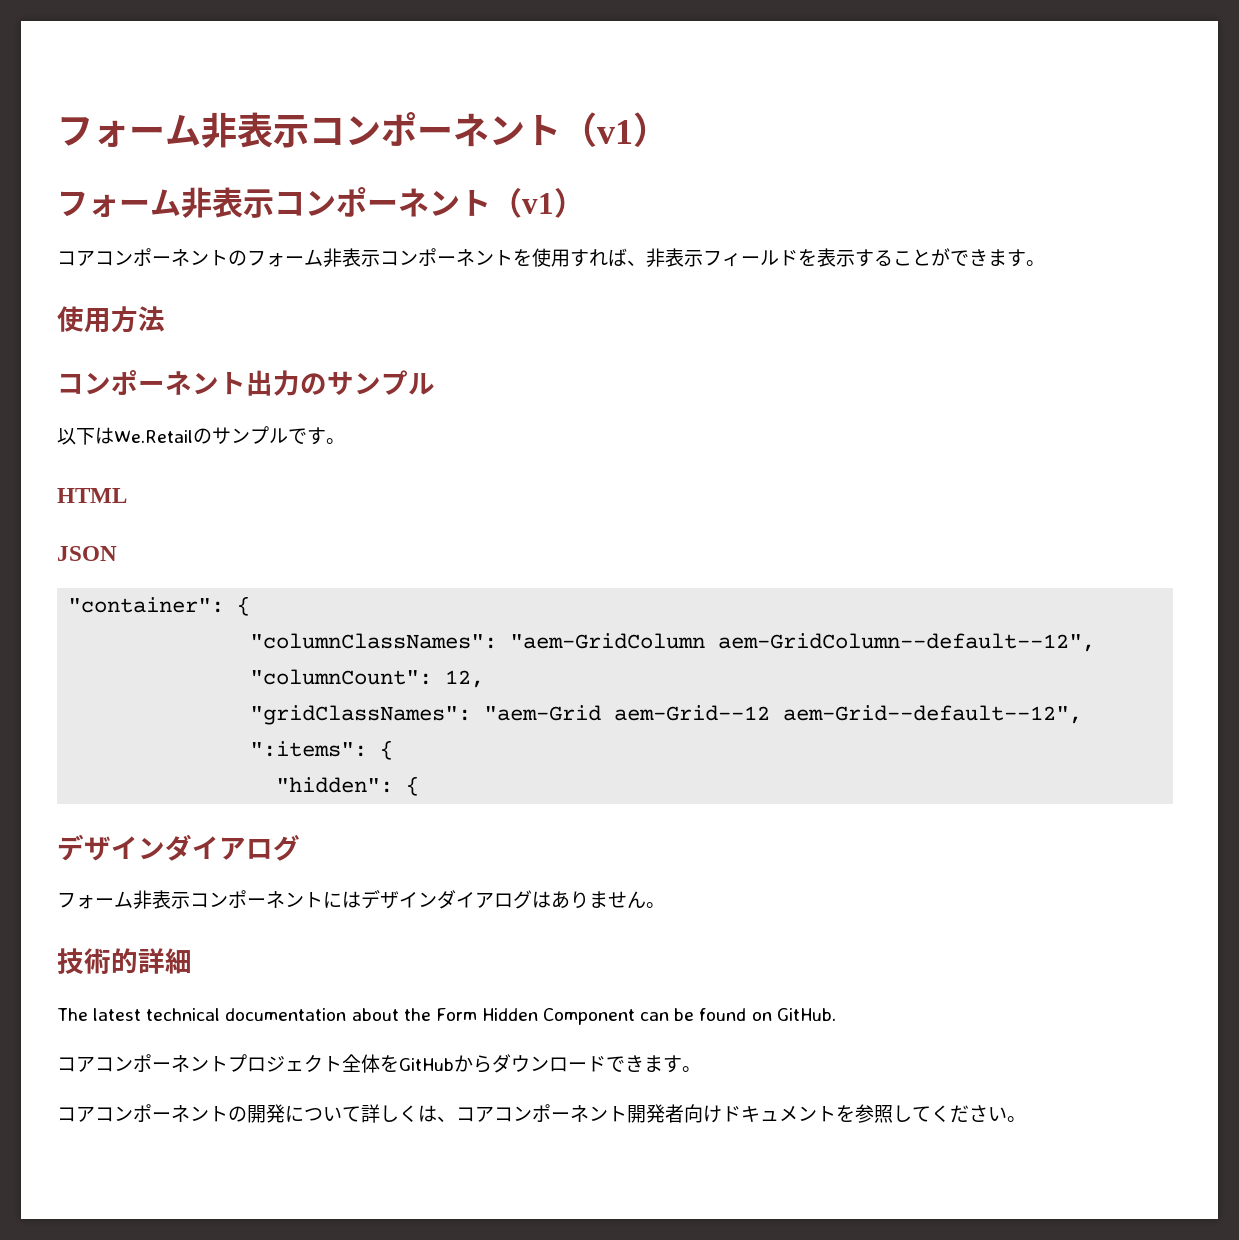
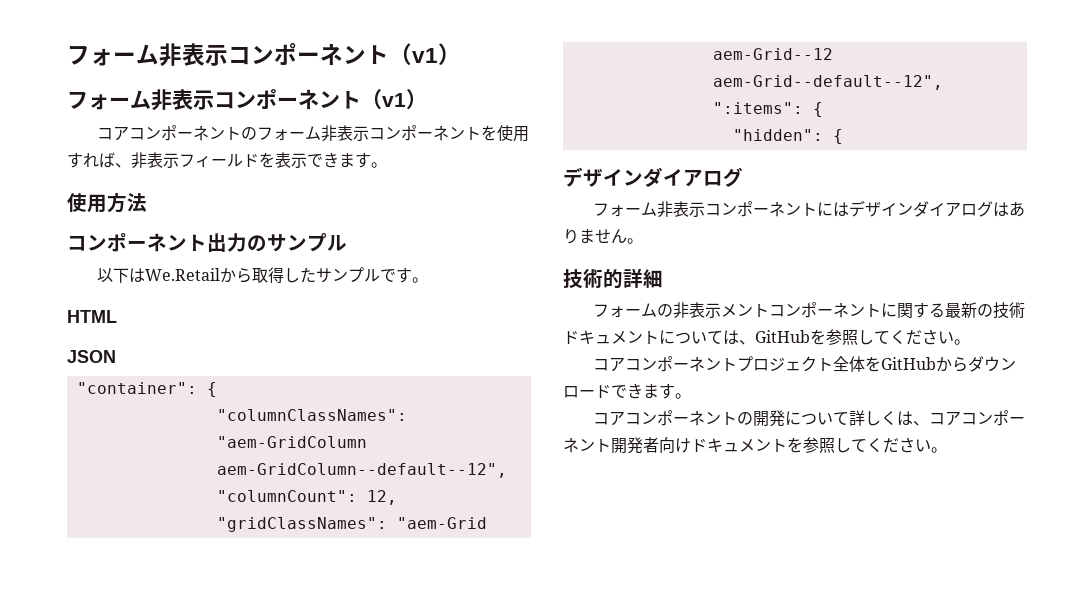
- コアコンポーネントのフォーム非表示コンポーネントを使用すれば、非表示フィールドを表示することができます。
+ コアコンポーネントのフォーム非表示コンポーネントを使用すれば、非表示フィールドを表示できます。
- 以下はWe.Retailのサンプルです。
+ 以下はWe.Retailから取得したサンプルです。
- The latest technical documentation about the Form Hidden Component can be found on GitHub.
+ フォームの非表示メントコンポーネントに関する最新の技術ドキュメントについては、GitHubを参照してください。

